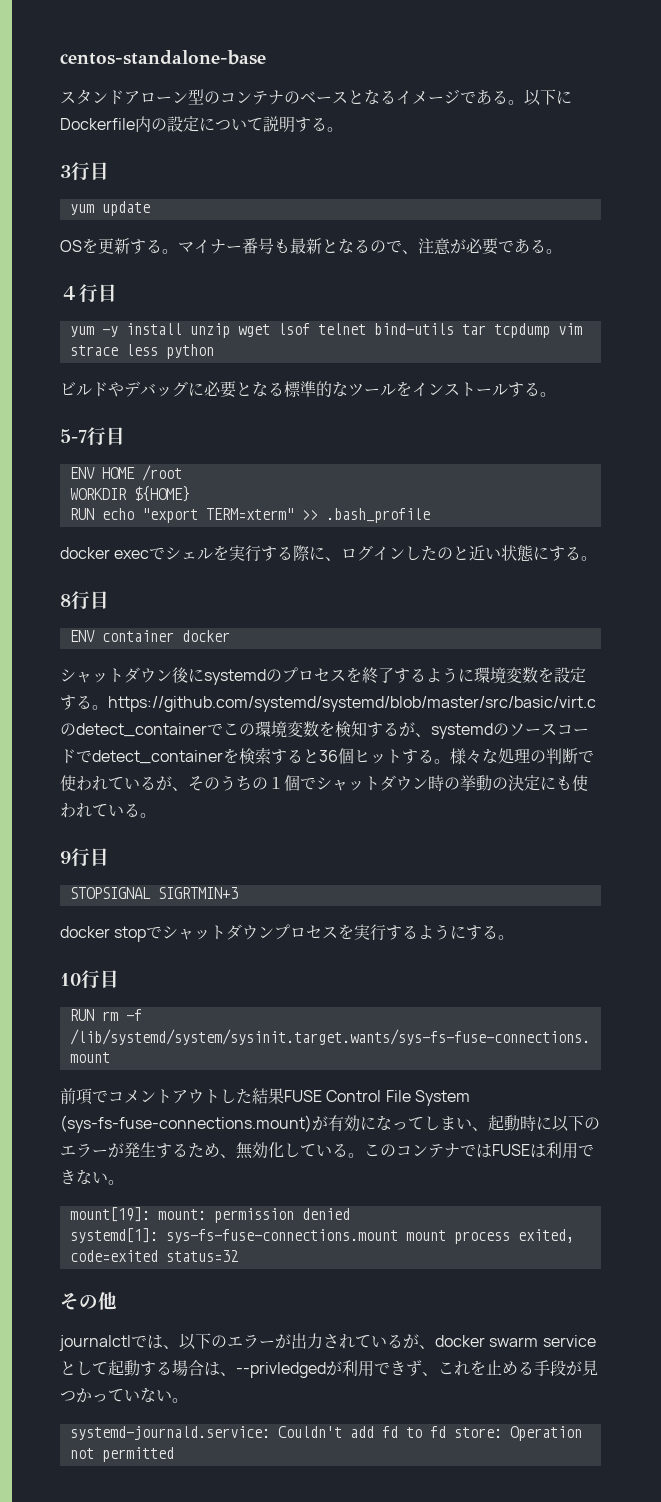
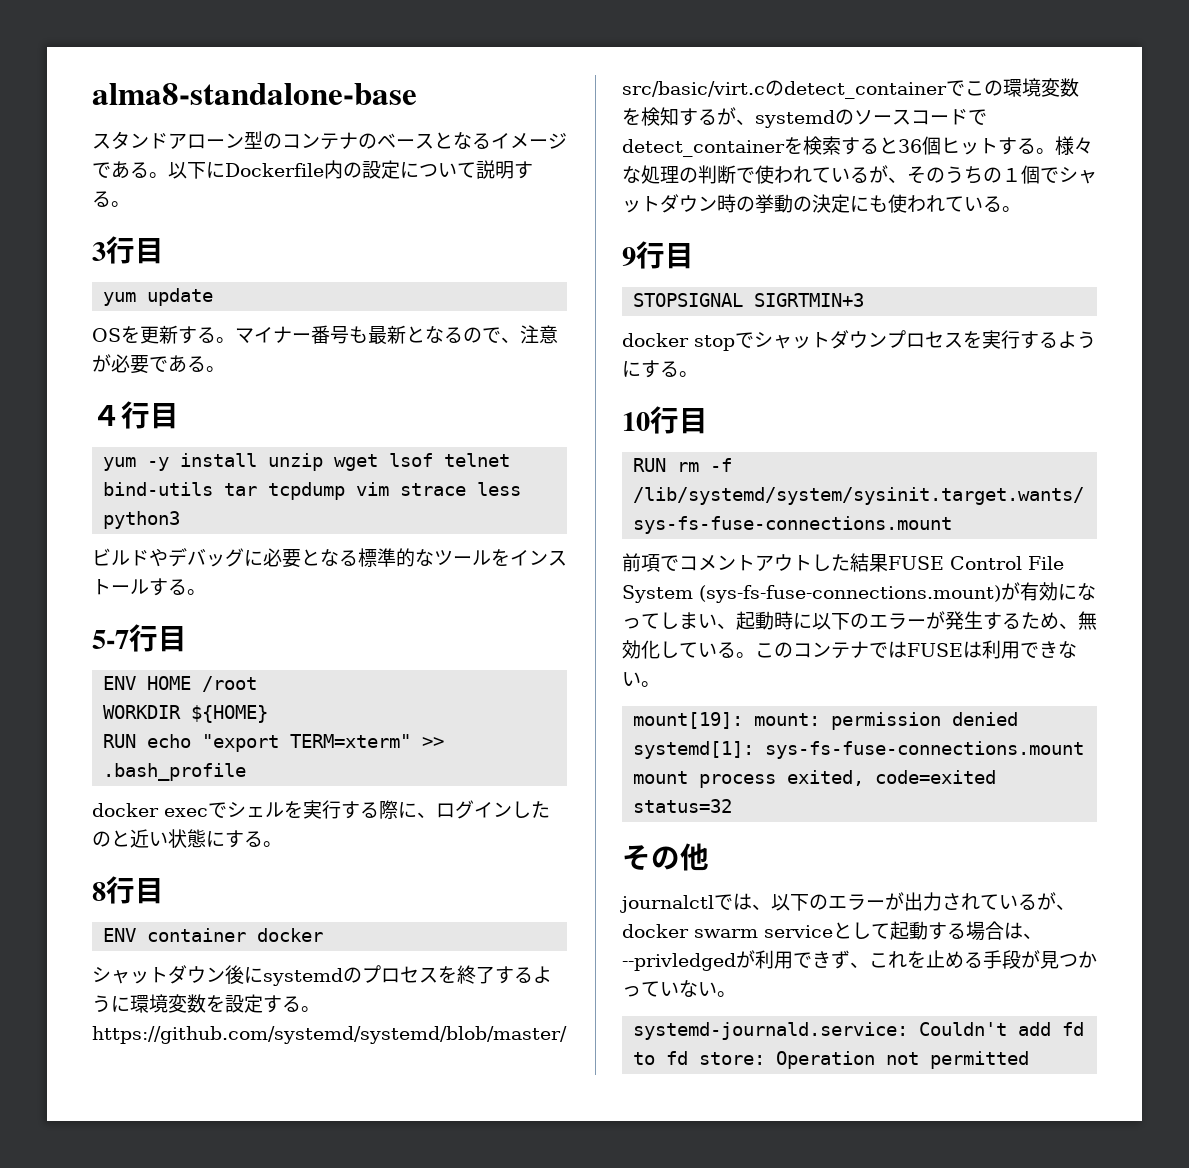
- centos-standalone-base
+ alma8-standalone-base
- yum -y install unzip wget lsof telnet bind-utils tar tcpdump vim strace less python
+ yum -y install unzip wget lsof telnet bind-utils tar tcpdump vim strace less python3

